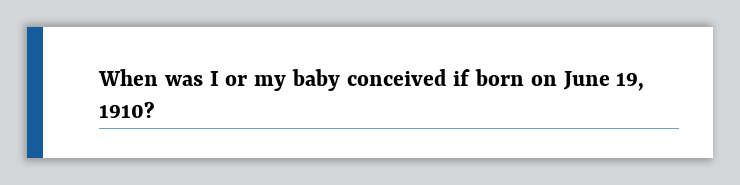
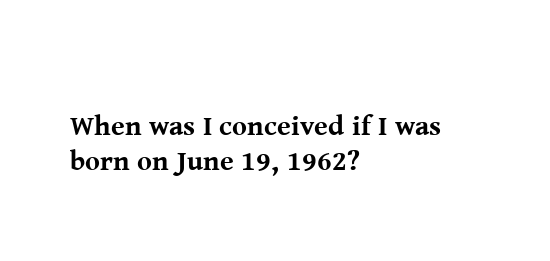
- When was I or my baby conceived if born on June 19, 1910?
+ When was I conceived if I was born on June 19, 1962?

